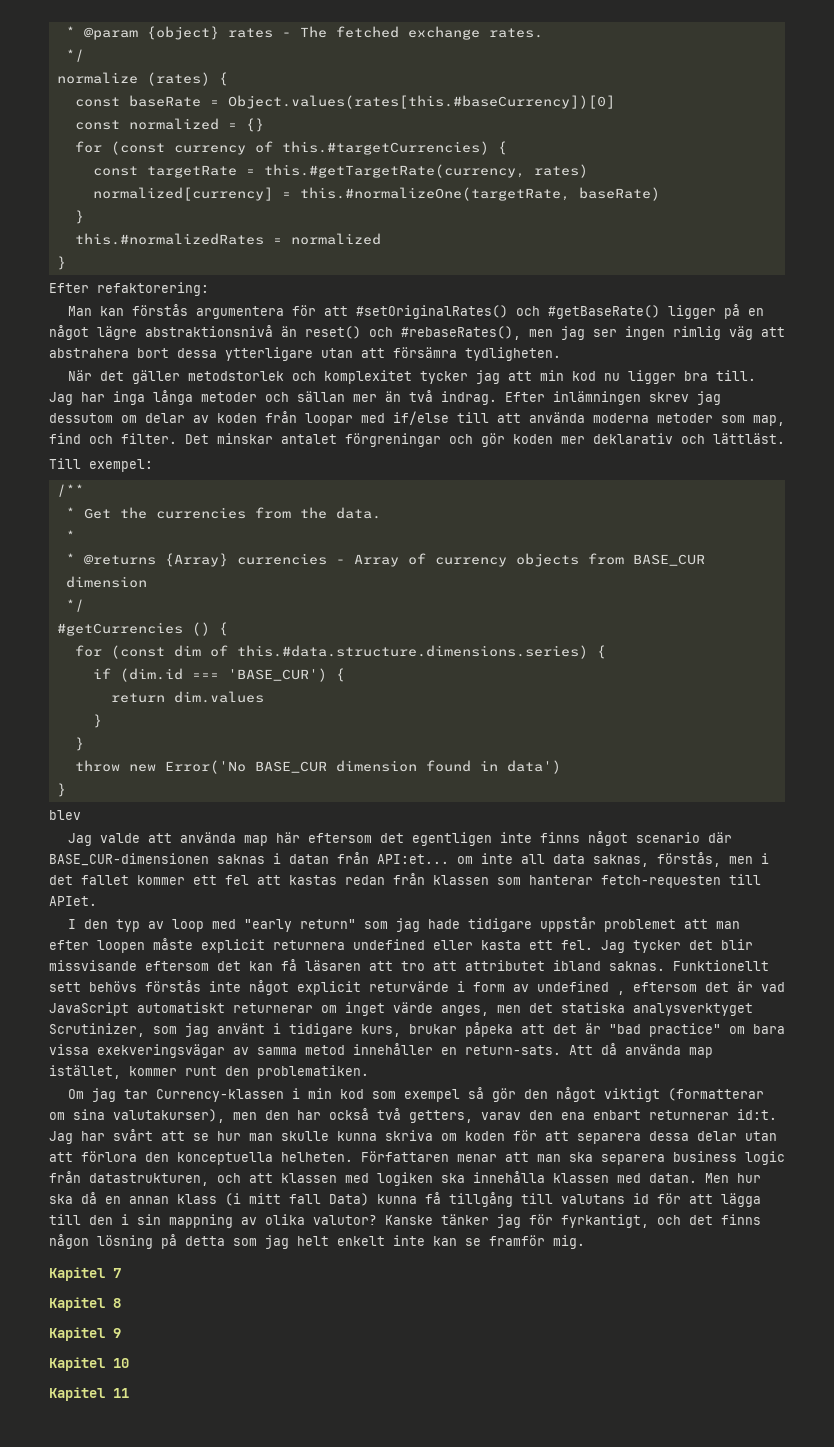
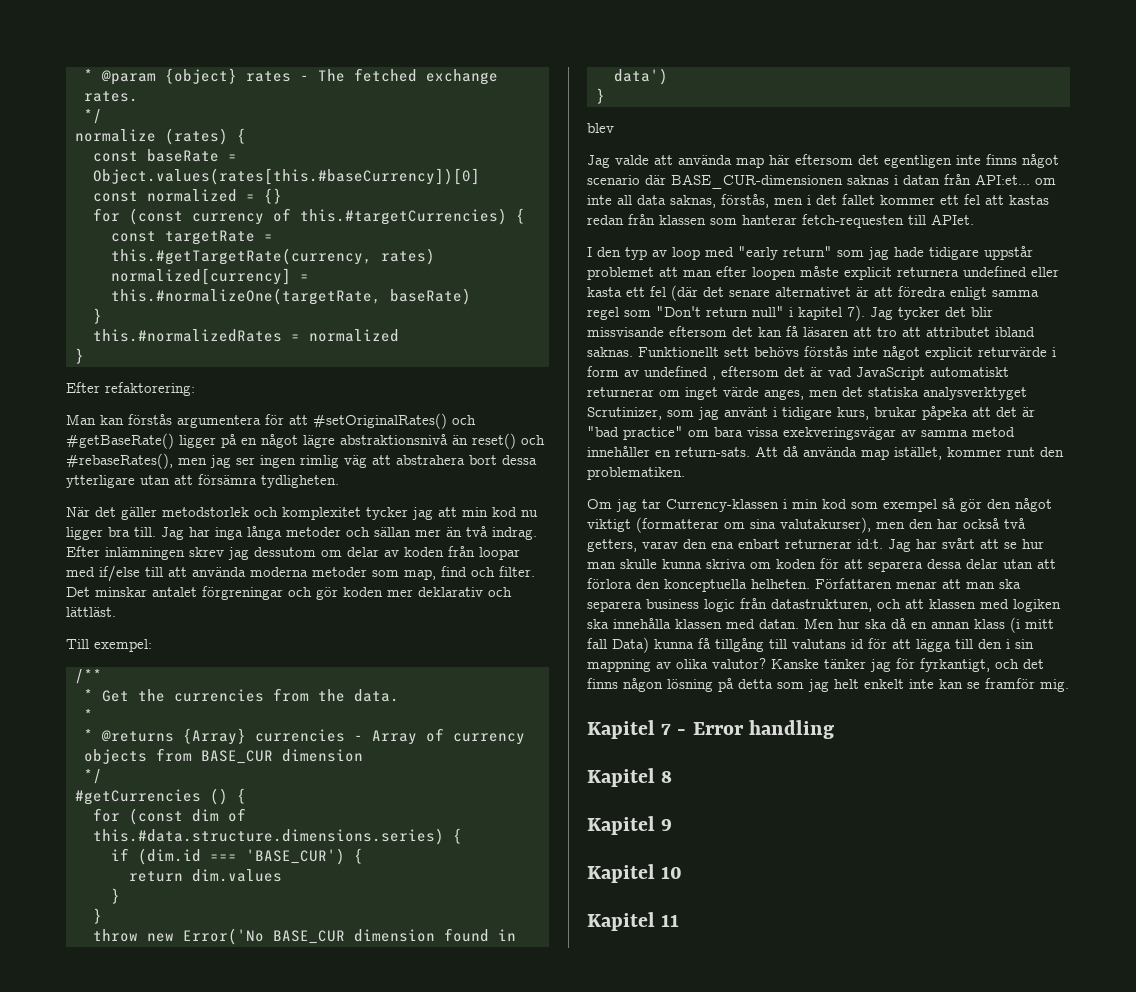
- I den typ av loop med "early return" som jag hade tidigare uppstår problemet att man efter loopen måste explicit returnera undefined eller kasta ett fel.
+ I den typ av loop med "early return" som jag hade tidigare uppstår problemet att man efter loopen måste explicit returnera undefined eller kasta ett fel (där det senare alternativet är att föredra enligt samma regel som "Don't return null" i kapitel 7).
- Kapitel 7
+ Kapitel 7 - Error handling

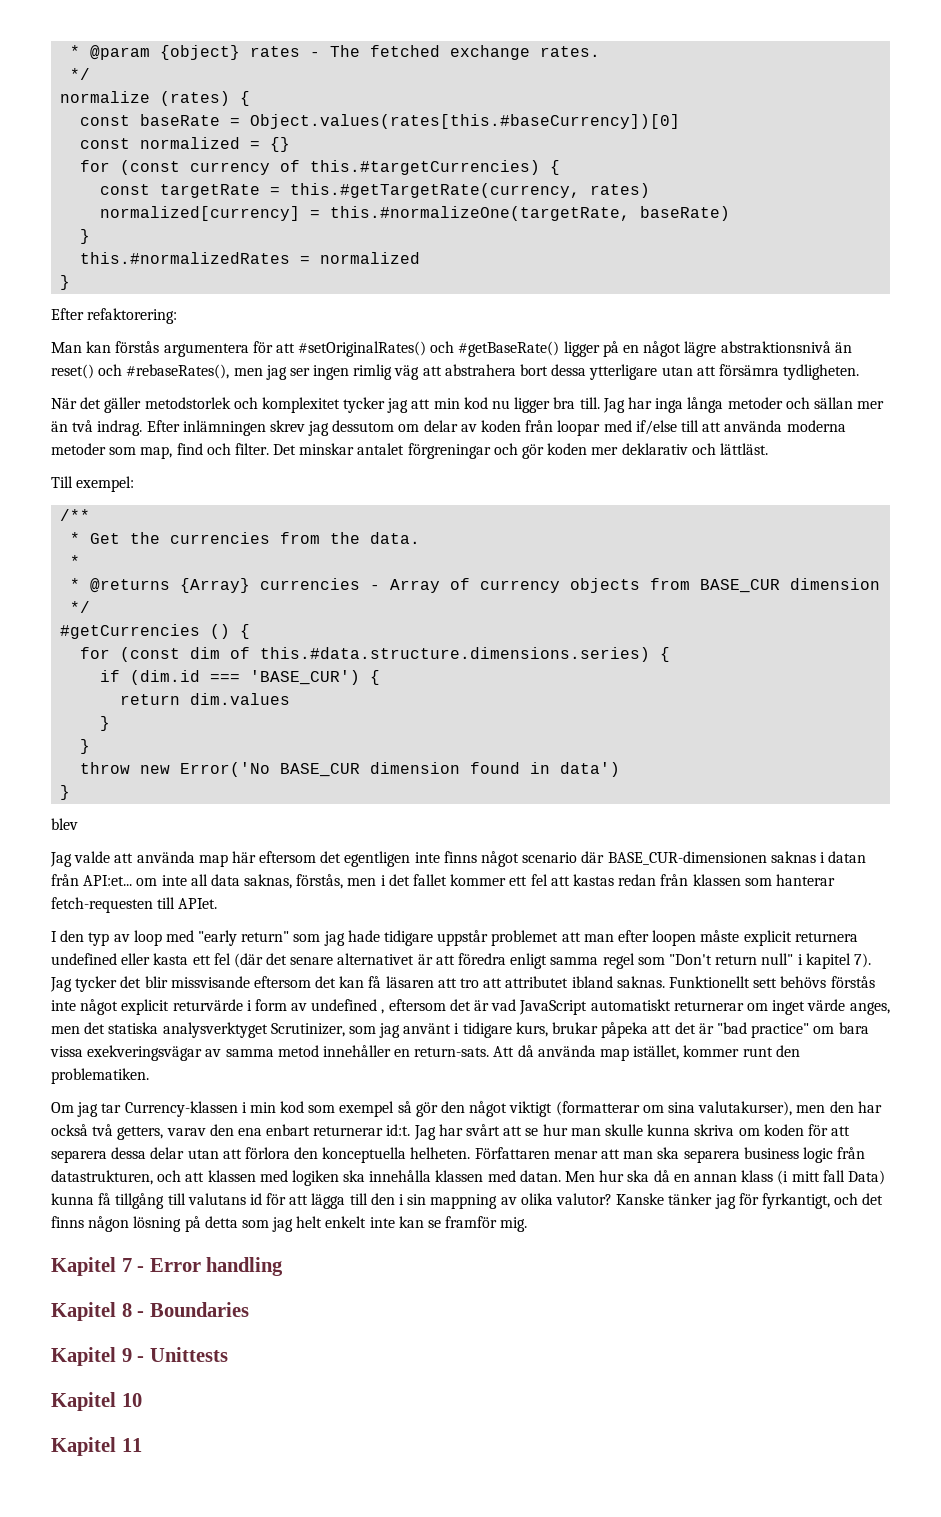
- Kapitel 8
+ Kapitel 8 - Boundaries
- Kapitel 9
+ Kapitel 9 - Unittests

